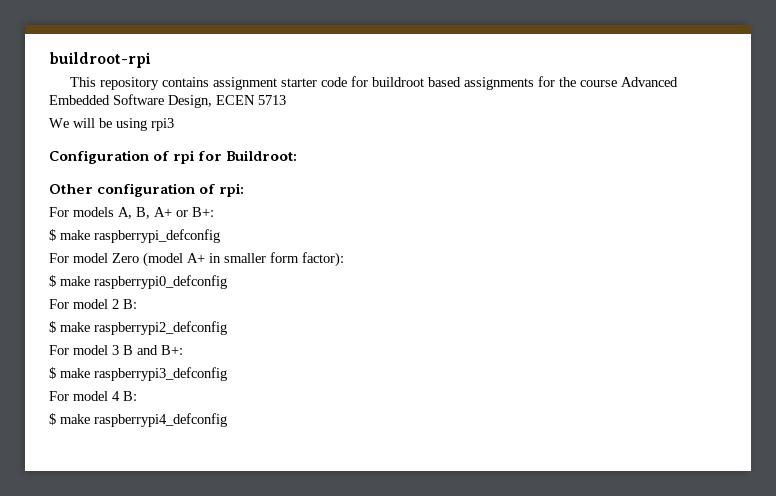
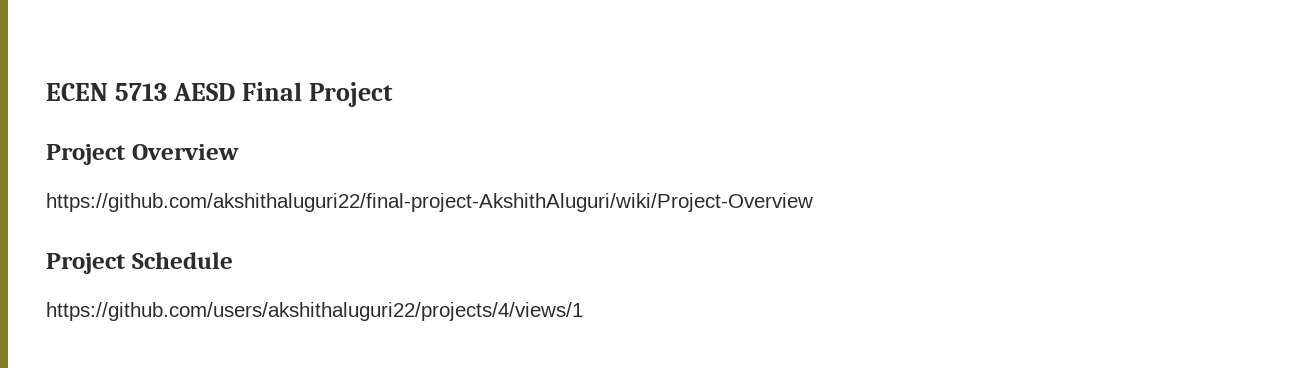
- buildroot-rpi
- This repository contains assignment starter code for buildroot based assignments for the course Advanced Embedded Software Design, ECEN 5713
- We will be using rpi3
- Configuration of rpi for Buildroot:
- Other configuration of rpi:
- For models A, B, A+ or B+:
- $ make raspberrypi_defconfig
- For model Zero (model A+ in smaller form factor):
- $ make raspberrypi0_defconfig
- For model 2 B:
- $ make raspberrypi2_defconfig
- For model 3 B and B+:
- $ make raspberrypi3_defconfig
- For model 4 B:
- $ make raspberrypi4_defconfig
+ ECEN 5713 AESD Final Project
+ Project Overview
+ https://github.com/akshithaluguri22/final-project-AkshithAluguri/wiki/Project-Overview
+ Project Schedule
+ https://github.com/users/akshithaluguri22/projects/4/views/1

